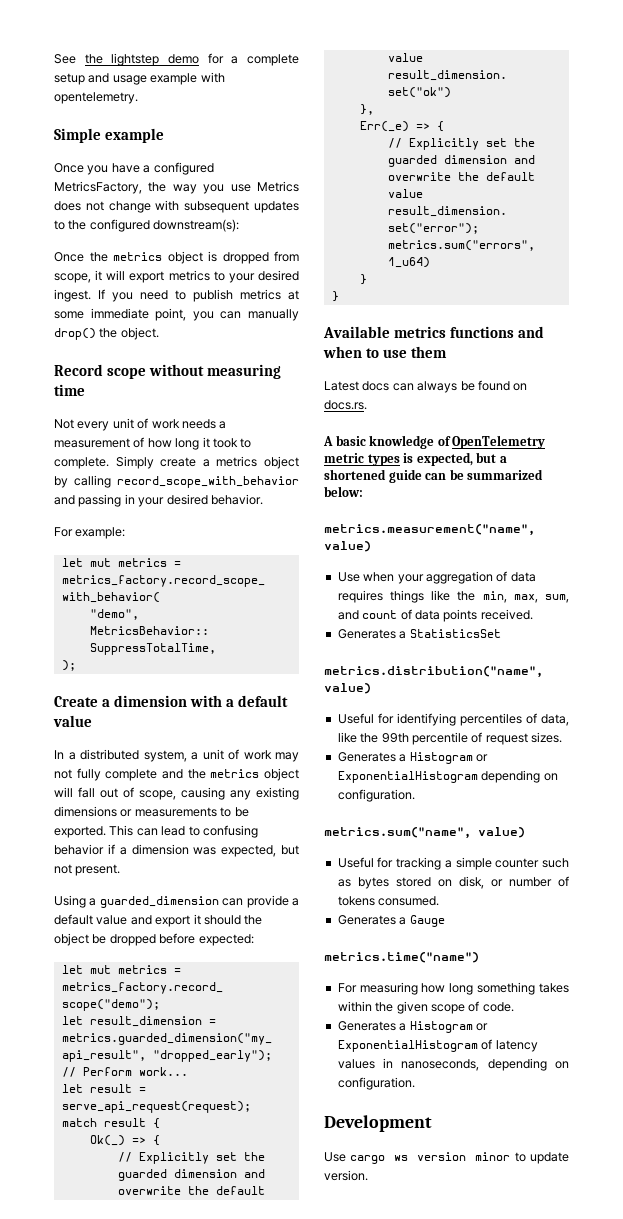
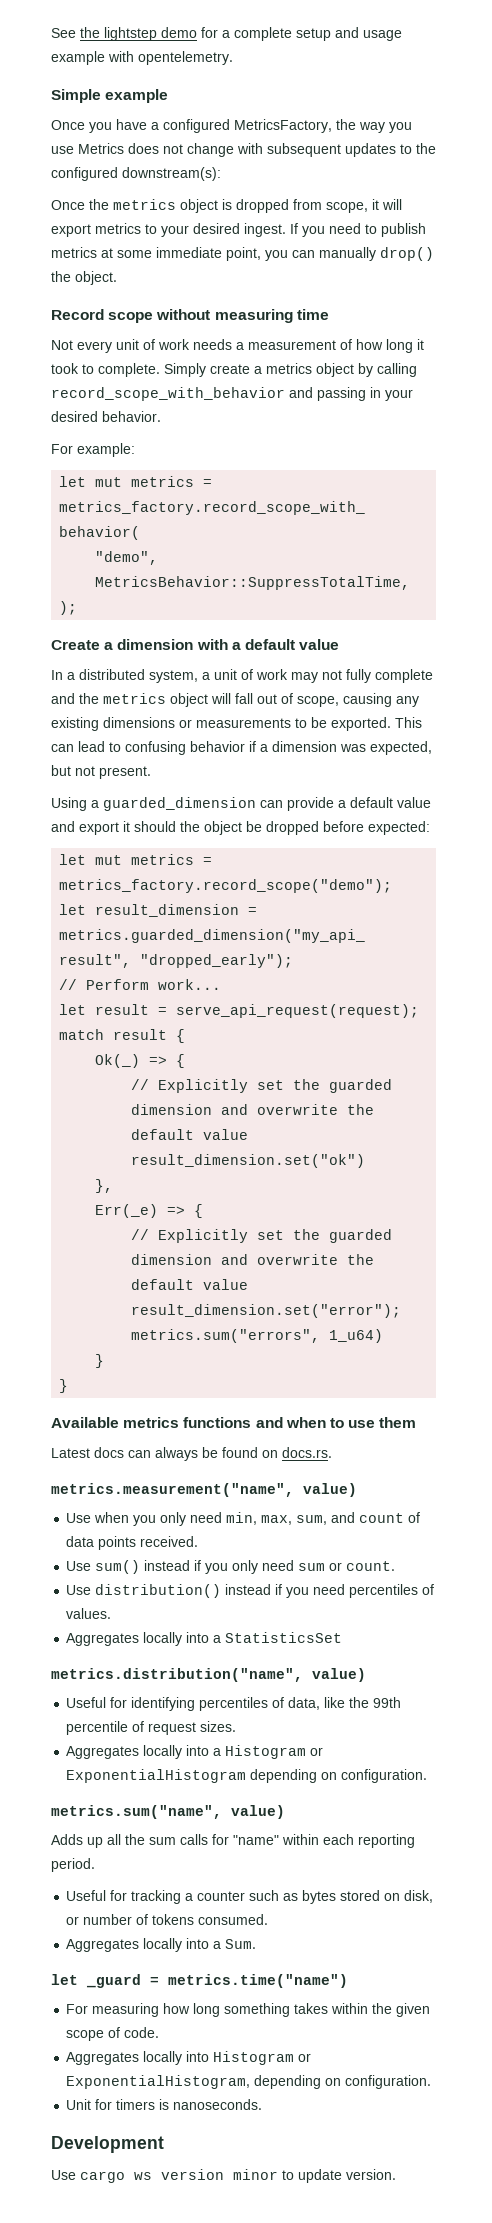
- A basic knowledge of OpenTelemetry metric types is expected, but a shortened guide can be summarized below:
  metrics.measurement("name", value)
- Use when your aggregation of data requires things like the min, max, sum, and count of data points received.
+ Use when you only need min, max, sum, and count of data points received.
- Generates a StatisticsSet
+ Use sum() instead if you only need sum or count.
+ Use distribution() instead if you need percentiles of values.
+ Aggregates locally into a StatisticsSet
- Generates a Histogram or ExponentialHistogram depending on configuration.
+ Aggregates locally into a Histogram or ExponentialHistogram depending on configuration.
+ Adds up all the sum calls for "name" within each reporting period.
- Useful for tracking a simple counter such as bytes stored on disk, or number of tokens consumed.
+ Useful for tracking a counter such as bytes stored on disk, or number of tokens consumed.
- Generates a Gauge
- metrics.time("name")
+ Aggregates locally into a Sum.
+ let _guard = metrics.time("name")
- Generates a Histogram or ExponentialHistogram of latency values in nanoseconds, depending on configuration.
+ Aggregates locally into Histogram or ExponentialHistogram, depending on configuration.
+ Unit for timers is nanoseconds.

